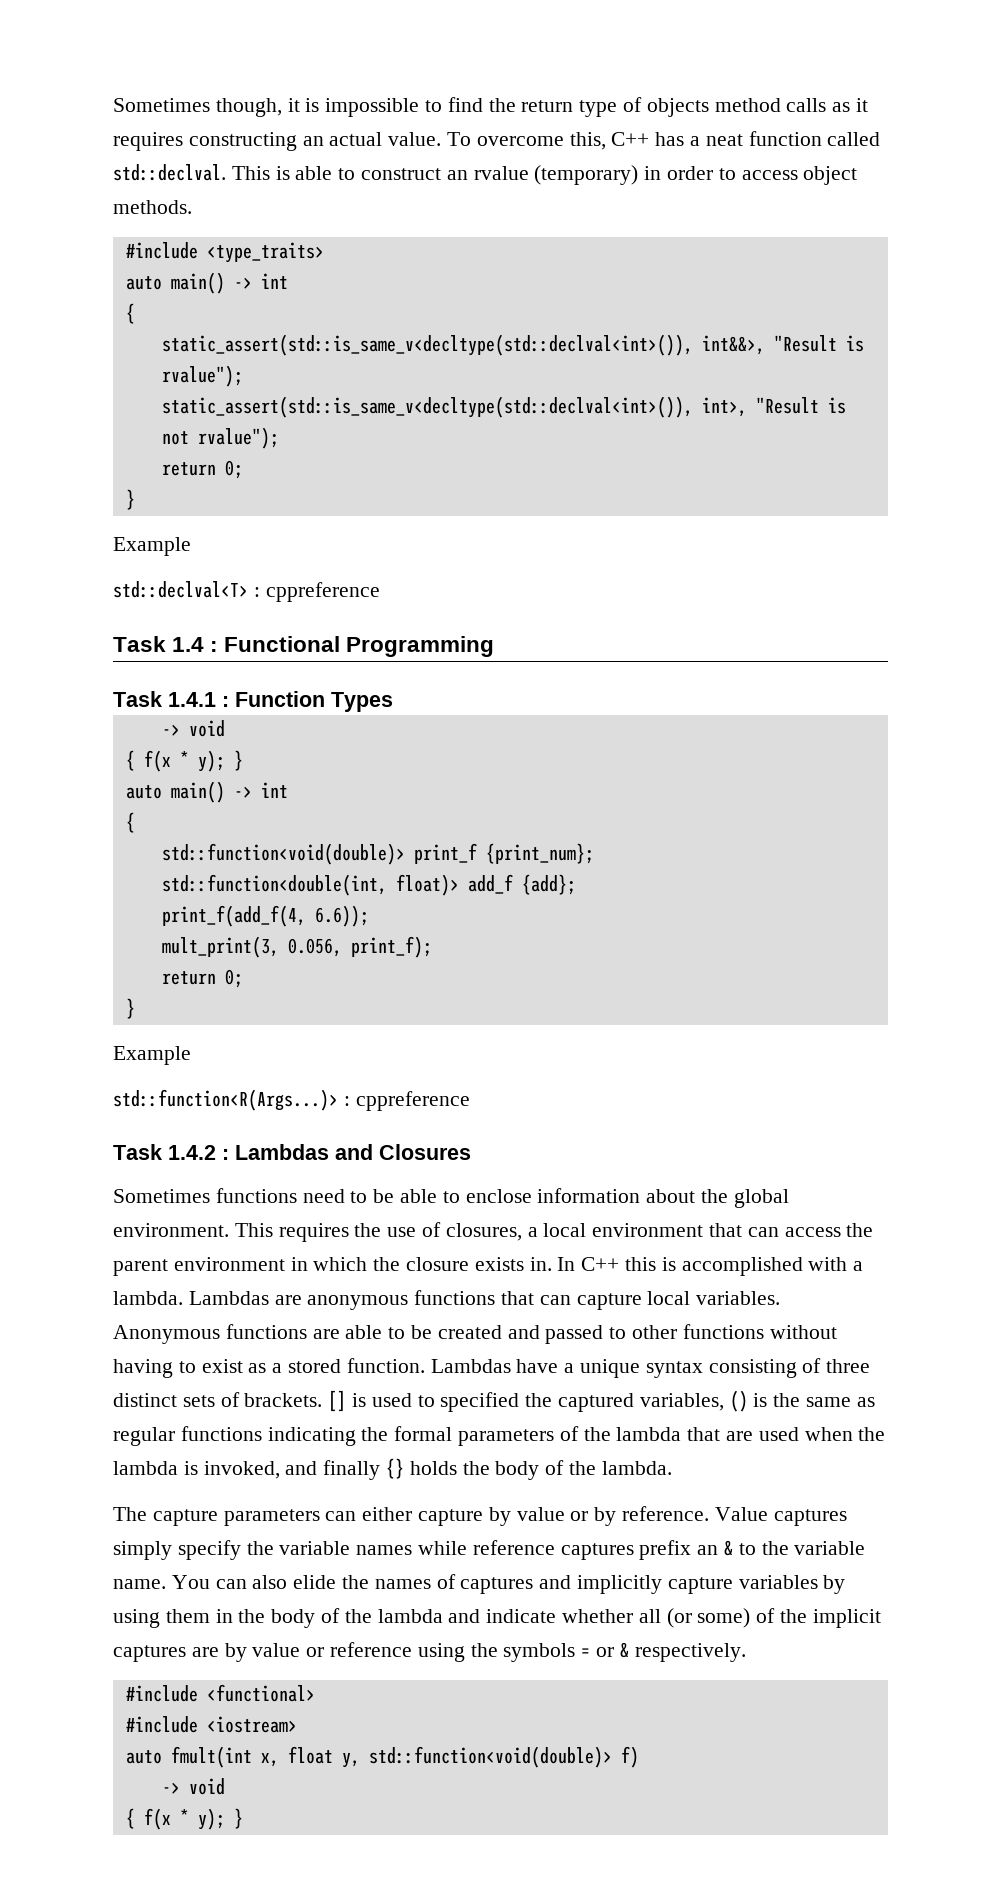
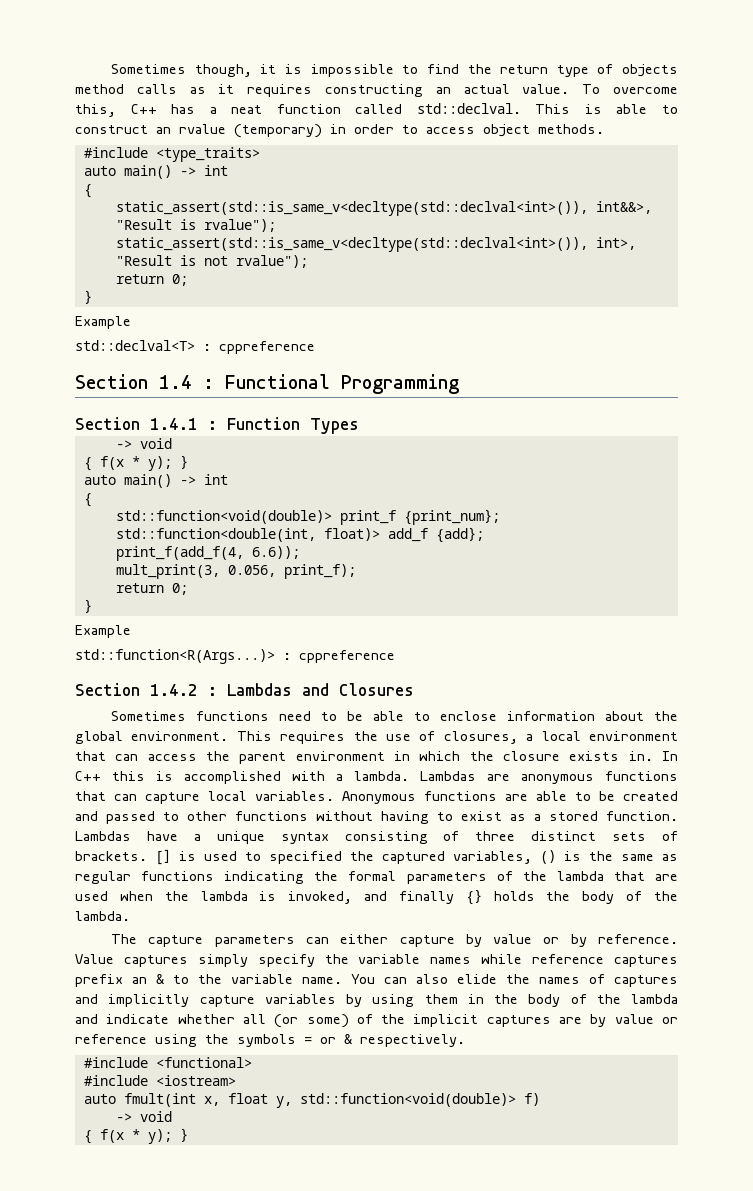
- Task 1.4 : Functional Programming
+ Section 1.4 : Functional Programming
- Task 1.4.1 : Function Types
+ Section 1.4.1 : Function Types
- Task 1.4.2 : Lambdas and Closures
+ Section 1.4.2 : Lambdas and Closures

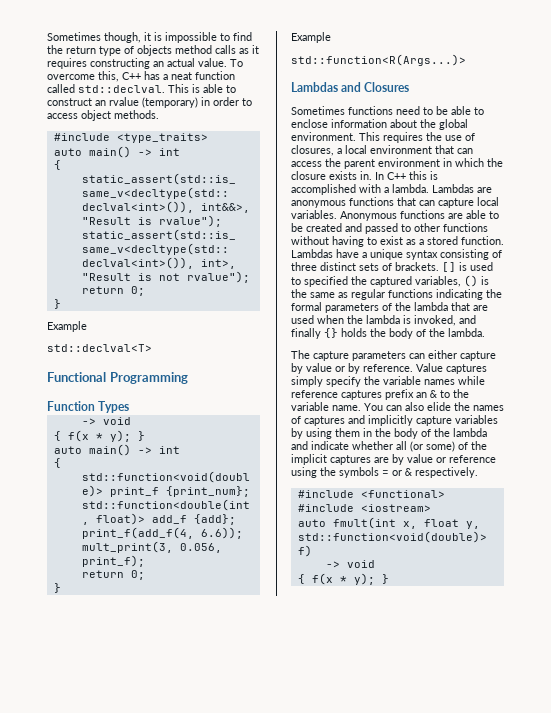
- std::declval<T> : cppreference
- Section 1.4 : Functional Programming
+ std::declval<T>
+ Functional Programming
- Section 1.4.1 : Function Types
+ Function Types
- std::function<R(Args...)> : cppreference
- Section 1.4.2 : Lambdas and Closures
+ std::function<R(Args...)>
+ Lambdas and Closures

